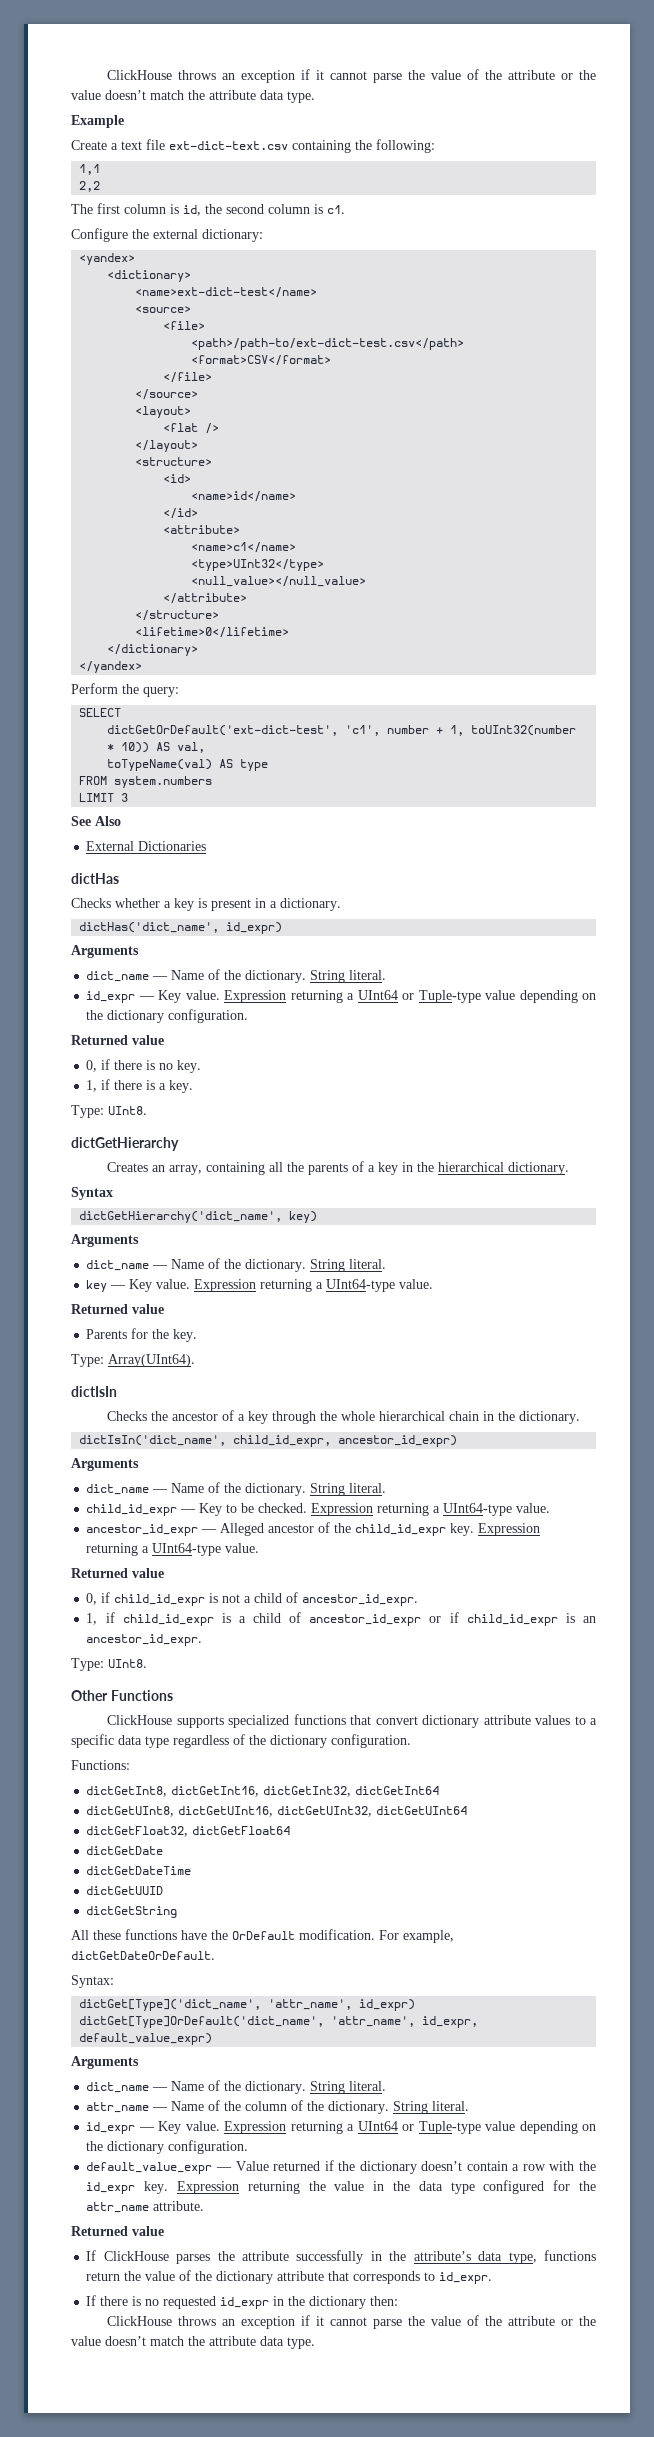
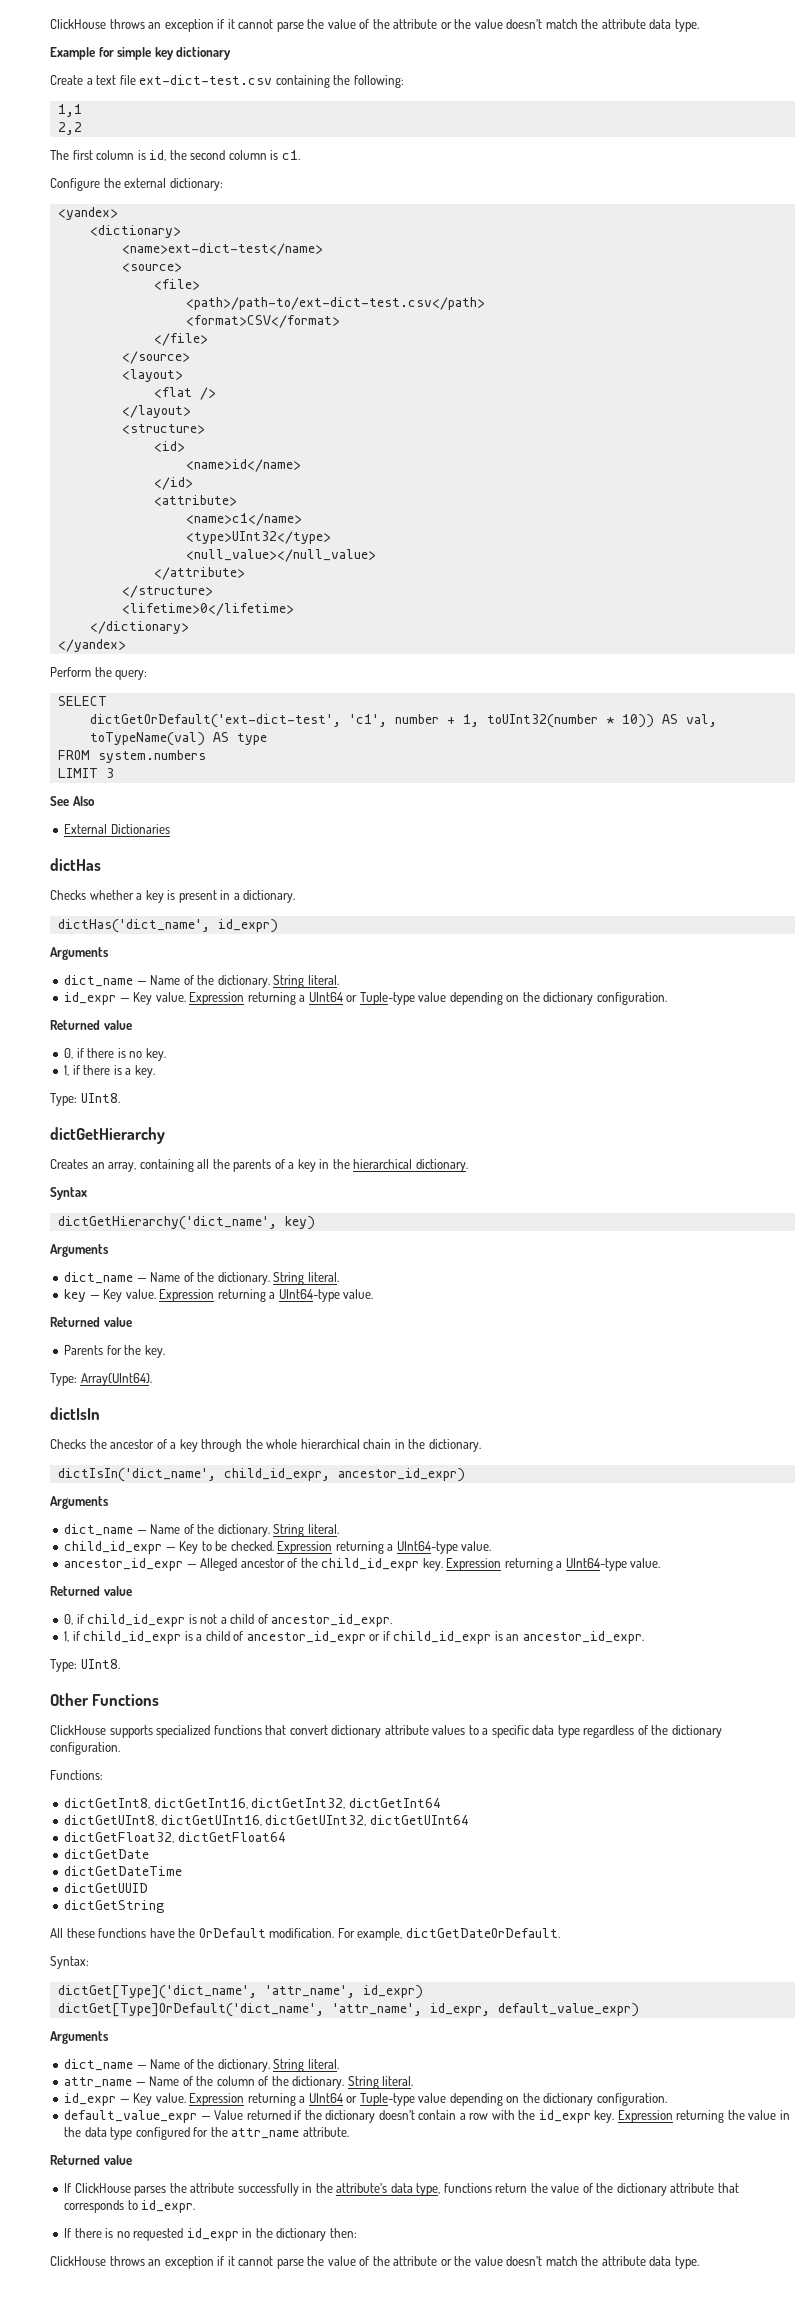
- Example
+ Example for simple key dictionary
- Create a text file ext-dict-text.csv containing the following:
+ Create a text file ext-dict-test.csv containing the following:

